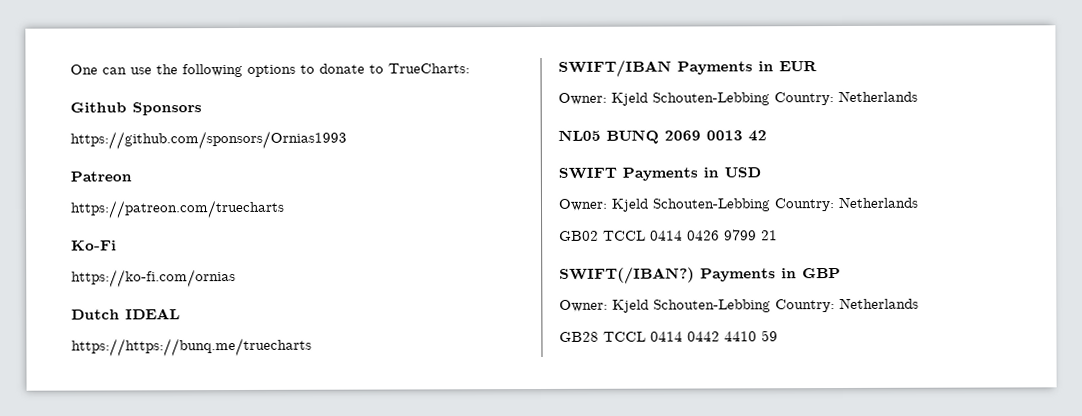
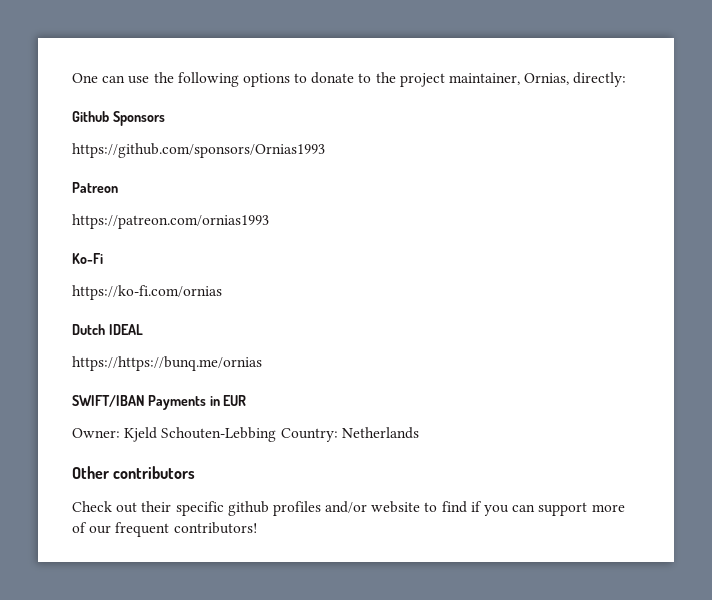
- One can use the following options to donate to TrueCharts:
+ One can use the following options to donate to the project maintainer, Ornias, directly:
- https://patreon.com/truecharts
+ https://patreon.com/ornias1993
- https://https://bunq.me/truecharts
+ https://https://bunq.me/ornias
- NL05 BUNQ 2069 0013 42
- SWIFT Payments in USD
- Owner: Kjeld Schouten-Lebbing Country: Netherlands
- GB02 TCCL 0414 0426 9799 21
- SWIFT(/IBAN?) Payments in GBP
- Owner: Kjeld Schouten-Lebbing Country: Netherlands
- GB28 TCCL 0414 0442 4410 59
+ Other contributors
+ Check out their specific github profiles and/or website to find if you can support more of our frequent contributors!

